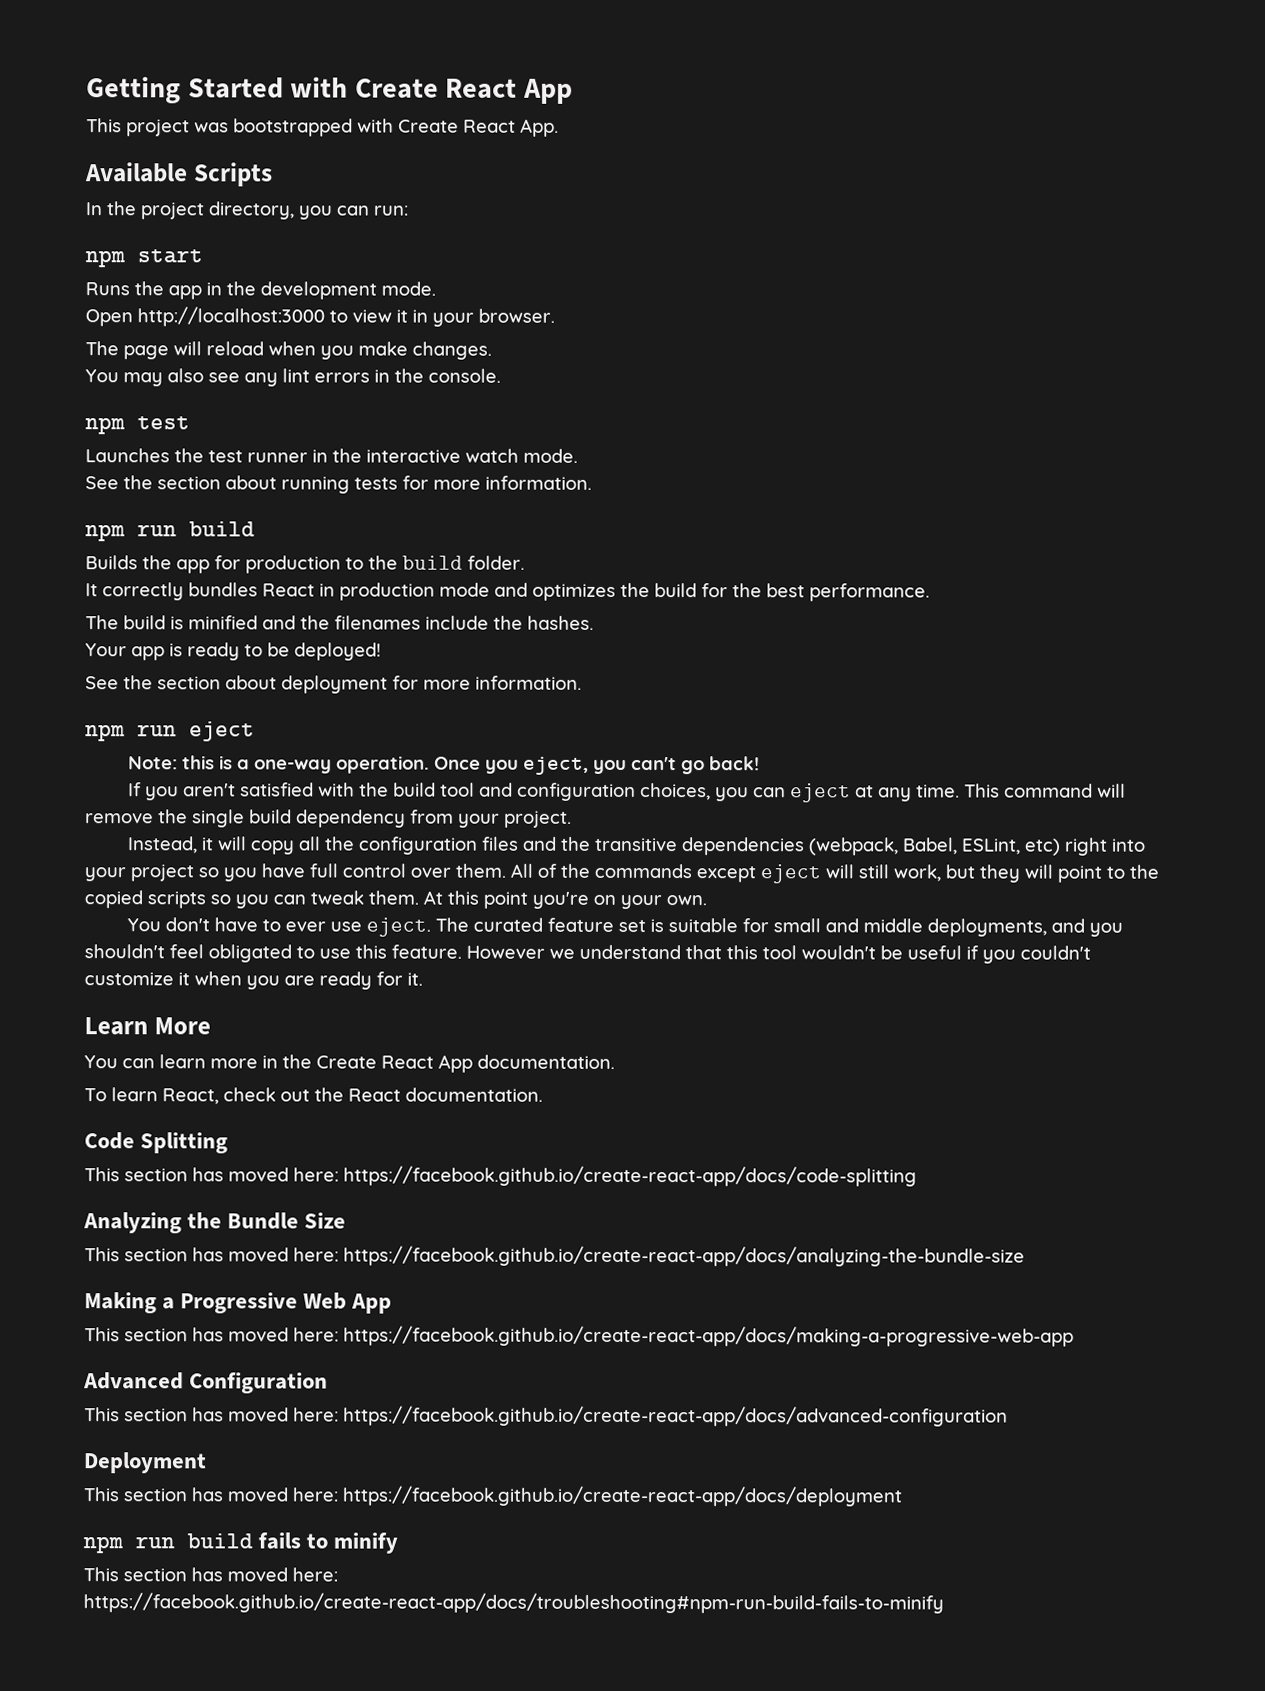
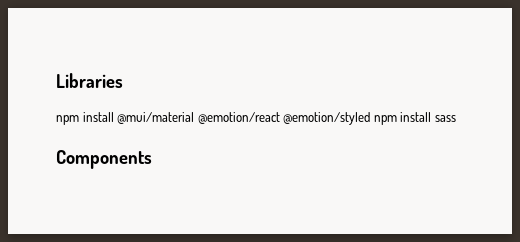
- Getting Started with Create React App
- This project was bootstrapped with Create React App.
- Available Scripts
- In the project directory, you can run:
- npm start
- Runs the app in the development mode.
- Open http://localhost:3000 to view it in your browser.
- The page will reload when you make changes.
- You may also see any lint errors in the console.
- npm test
- Launches the test runner in the interactive watch mode.
- See the section about running tests for more information.
- npm run build
- Builds the app for production to the build folder.
- It correctly bundles React in production mode and optimizes the build for the best performance.
- The build is minified and the filenames include the hashes.
- Your app is ready to be deployed!
- See the section about deployment for more information.
- npm run eject
- Note: this is a one-way operation. Once you eject, you can't go back!
- If you aren't satisfied with the build tool and configuration choices, you can eject at any time. This command will remove the single build dependency from your project.
- Instead, it will copy all the configuration files and the transitive dependencies (webpack, Babel, ESLint, etc) right into your project so you have full control over them. All of the commands except eject will still work, but they will point to the copied scripts so you can tweak them. At this point you're on your own.
- You don't have to ever use eject. The curated feature set is suitable for small and middle deployments, and you shouldn't feel obligated to use this feature. However we understand that this tool wouldn't be useful if you couldn't customize it when you are ready for it.
- Learn More
- You can learn more in the Create React App documentation.
- To learn React, check out the React documentation.
- Code Splitting
- This section has moved here: https://facebook.github.io/create-react-app/docs/code-splitting
- Analyzing the Bundle Size
- This section has moved here: https://facebook.github.io/create-react-app/docs/analyzing-the-bundle-size
- Making a Progressive Web App
- This section has moved here: https://facebook.github.io/create-react-app/docs/making-a-progressive-web-app
- Advanced Configuration
- This section has moved here: https://facebook.github.io/create-react-app/docs/advanced-configuration
- Deployment
- This section has moved here: https://facebook.github.io/create-react-app/docs/deployment
- npm run build fails to minify
- This section has moved here: https://facebook.github.io/create-react-app/docs/troubleshooting#npm-run-build-fails-to-minify
+ Libraries
+ npm install @mui/material @emotion/react @emotion/styled npm install sass
+ Components

